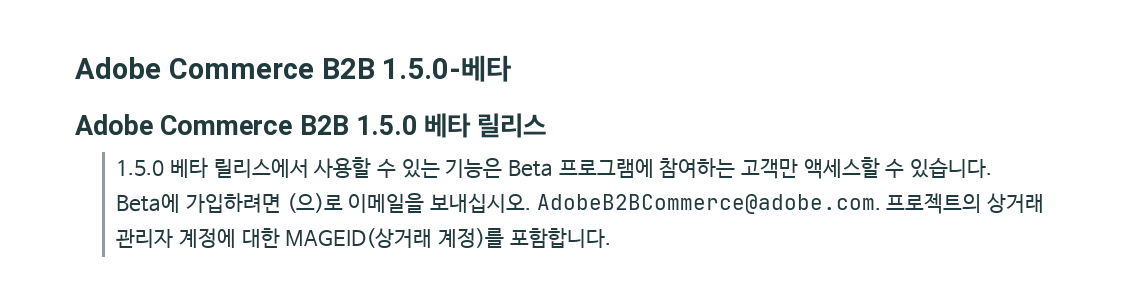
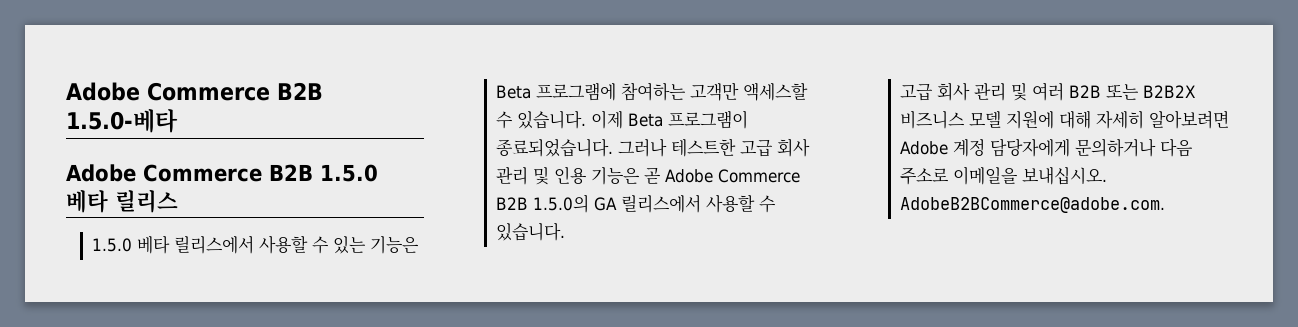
- Beta에 가입하려면 (으)로 이메일을 보내십시오. AdobeB2BCommerce@adobe.com. 프로젝트의 상거래 관리자 계정에 대한 MAGEID(상거래 계정)를 포함합니다.
+ 이제 Beta 프로그램이 종료되었습니다. 그러나 테스트한 고급 회사 관리 및 인용 기능은 곧 Adobe Commerce B2B 1.5.0의 GA 릴리스에서 사용할 수 있습니다.
+ 고급 회사 관리 및 여러 B2B 또는 B2B2X 비즈니스 모델 지원에 대해 자세히 알아보려면 Adobe 계정 담당자에게 문의하거나 다음 주소로 이메일을 보내십시오. AdobeB2BCommerce@adobe.com.

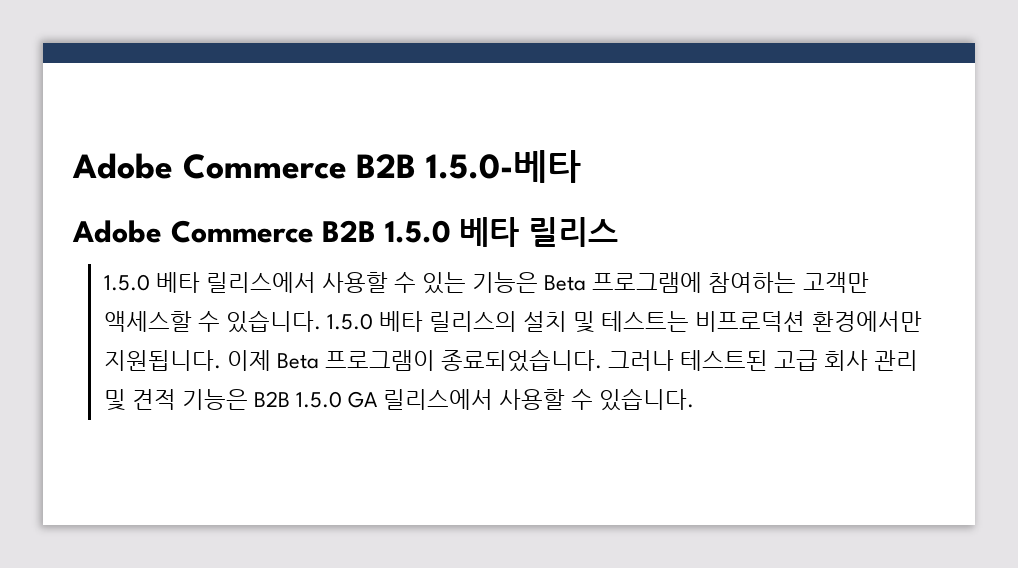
+ 1.5.0 베타 릴리스의 설치 및 테스트는 비프로덕션 환경에서만 지원됩니다.
- 그러나 테스트한 고급 회사 관리 및 인용 기능은 곧 Adobe Commerce B2B 1.5.0의 GA 릴리스에서 사용할 수 있습니다.
+ 그러나 테스트된 고급 회사 관리 및 견적 기능은 B2B 1.5.0 GA 릴리스에서 사용할 수 있습니다.
- 고급 회사 관리 및 여러 B2B 또는 B2B2X 비즈니스 모델 지원에 대해 자세히 알아보려면 Adobe 계정 담당자에게 문의하거나 다음 주소로 이메일을 보내십시오. AdobeB2BCommerce@adobe.com.

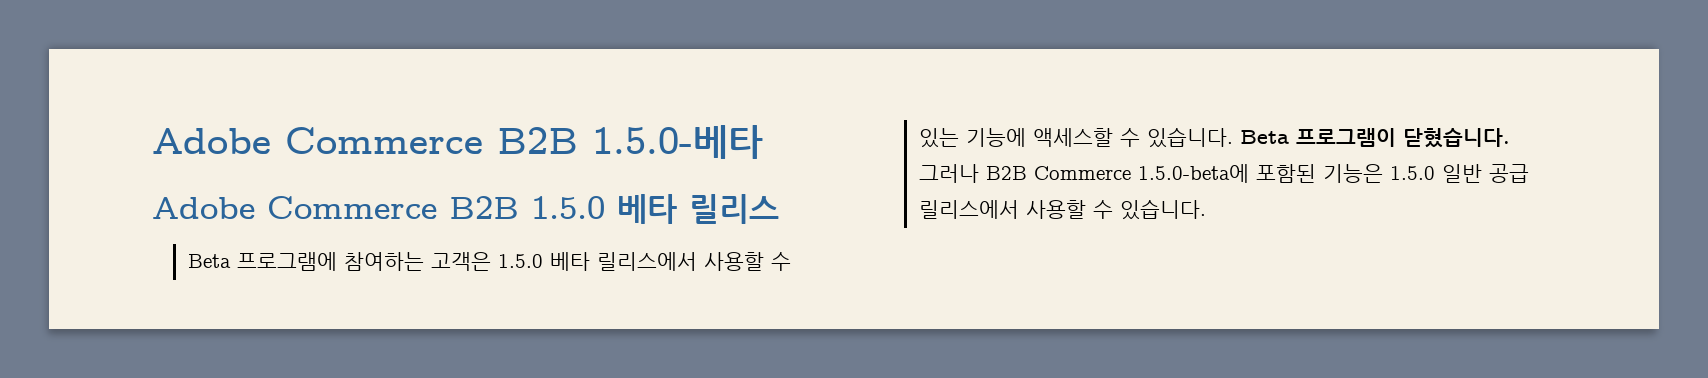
- 1.5.0 베타 릴리스에서 사용할 수 있는 기능은 Beta 프로그램에 참여하는 고객만 액세스할 수 있습니다. 1.5.0 베타 릴리스의 설치 및 테스트는 비프로덕션 환경에서만 지원됩니다. 이제 Beta 프로그램이 종료되었습니다. 그러나 테스트된 고급 회사 관리 및 견적 기능은 B2B 1.5.0 GA 릴리스에서 사용할 수 있습니다.
+ Beta 프로그램에 참여하는 고객은 1.5.0 베타 릴리스에서 사용할 수 있는 기능에 액세스할 수 있습니다. Beta 프로그램이 닫혔습니다. 그러나 B2B Commerce 1.5.0-beta에 포함된 기능은 1.5.0 일반 공급 릴리스에서 사용할 수 있습니다.

